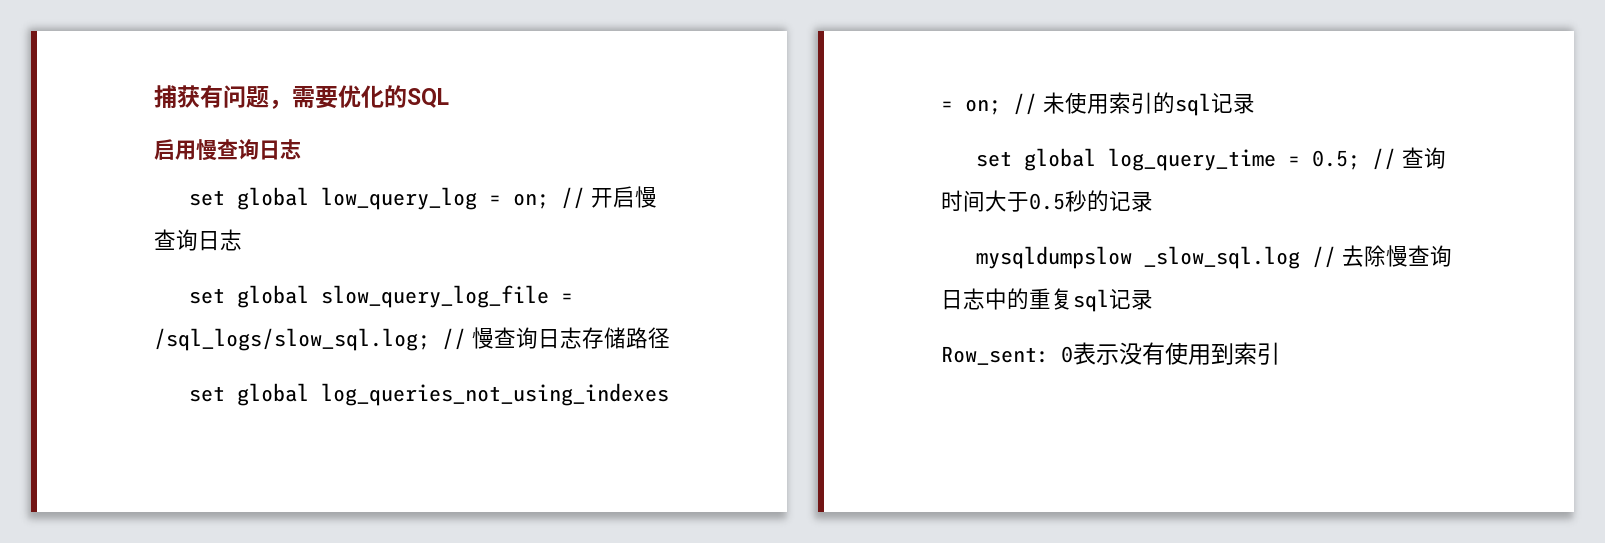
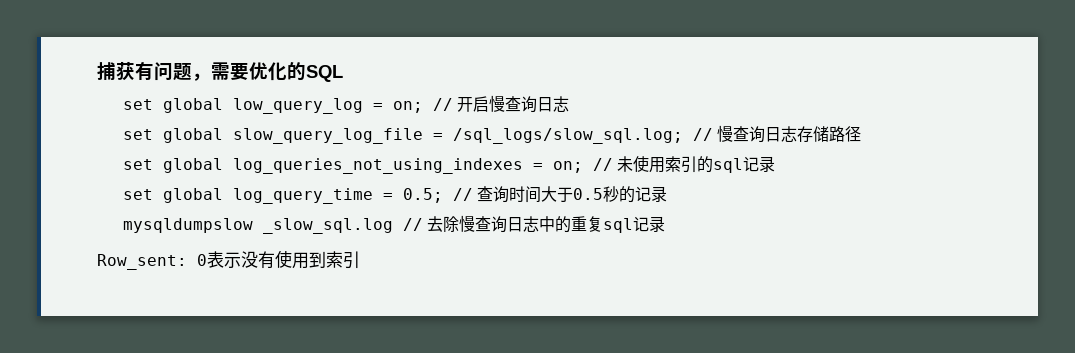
- 启用慢查询日志

